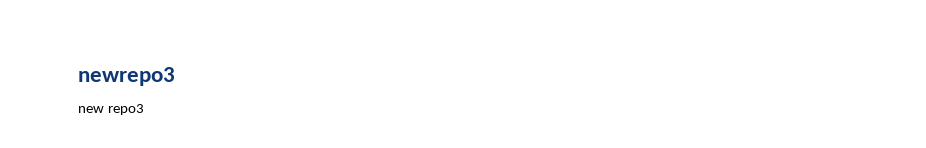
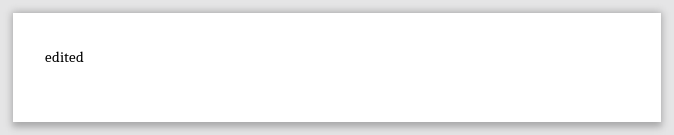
- newrepo3
- new repo3
+ edited

